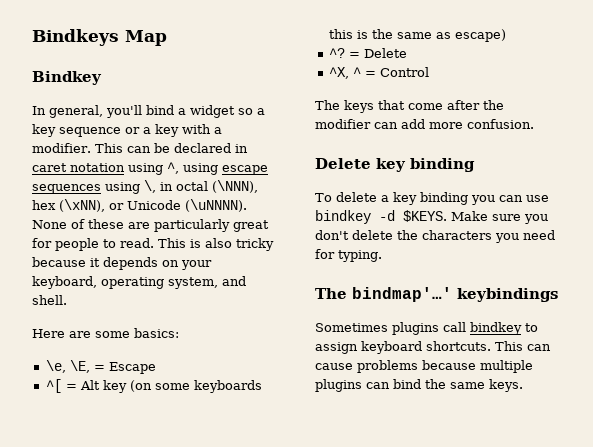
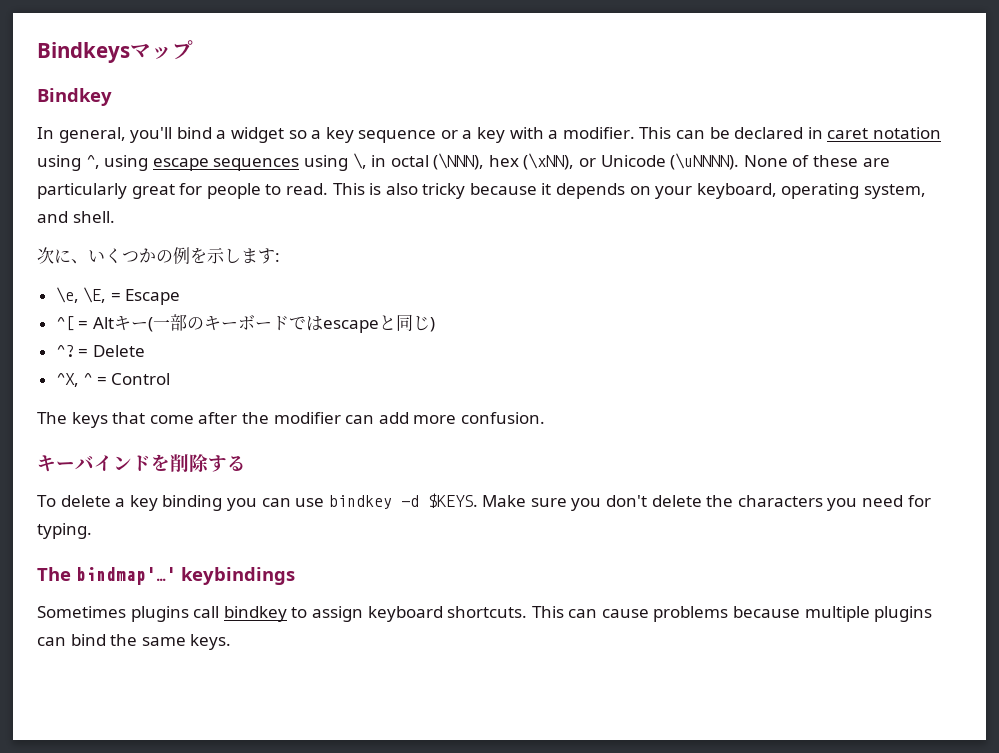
- Bindkeys Map
+ Bindkeysマップ
- Here are some basics:
+ 次に、いくつかの例を示します:
- ^[ = Alt key (on some keyboards this is the same as escape)
+ ^[ = Altキー(一部のキーボードではescapeと同じ)
- Delete key binding
+ キーバインドを削除する

